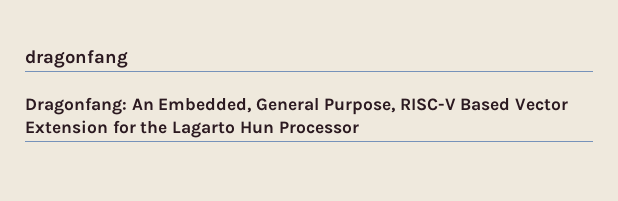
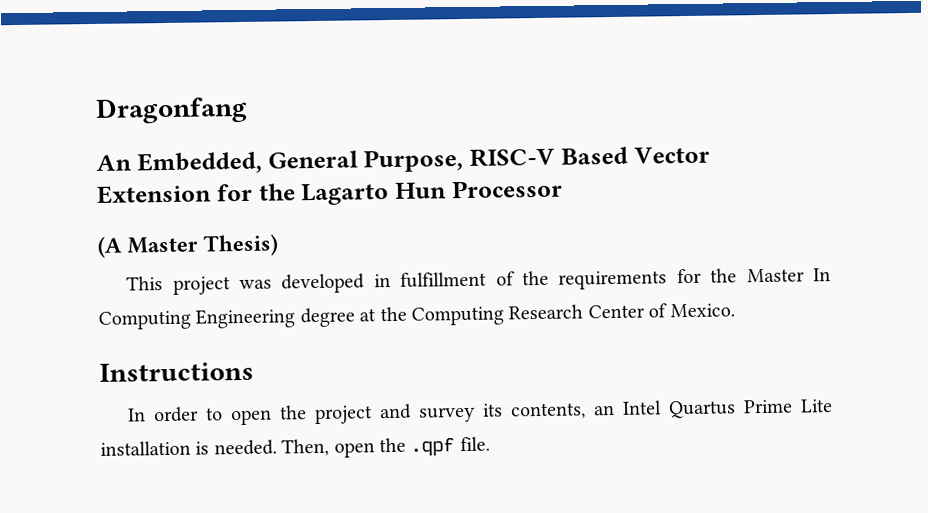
- dragonfang
- Dragonfang: An Embedded, General Purpose, RISC-V Based Vector Extension for the Lagarto Hun Processor
+ Dragonfang
+ An Embedded, General Purpose, RISC-V Based Vector Extension for the Lagarto Hun Processor
+ (A Master Thesis)
+ This project was developed in fulfillment of the requirements for the Master In Computing Engineering degree at the Computing Research Center of Mexico.
+ Instructions
+ In order to open the project and survey its contents, an Intel Quartus Prime Lite installation is needed. Then, open the .qpf file.

